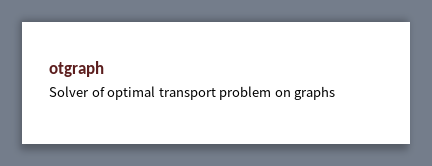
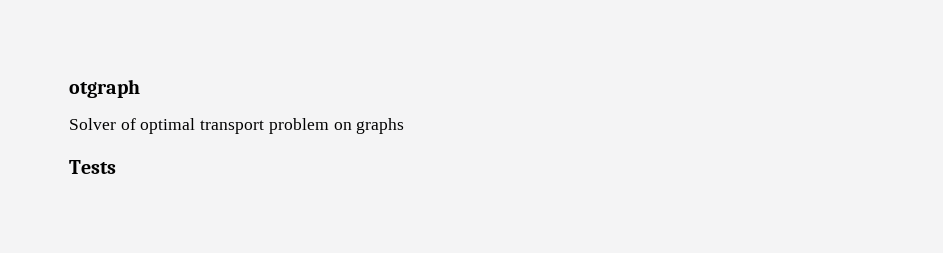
+ Tests

